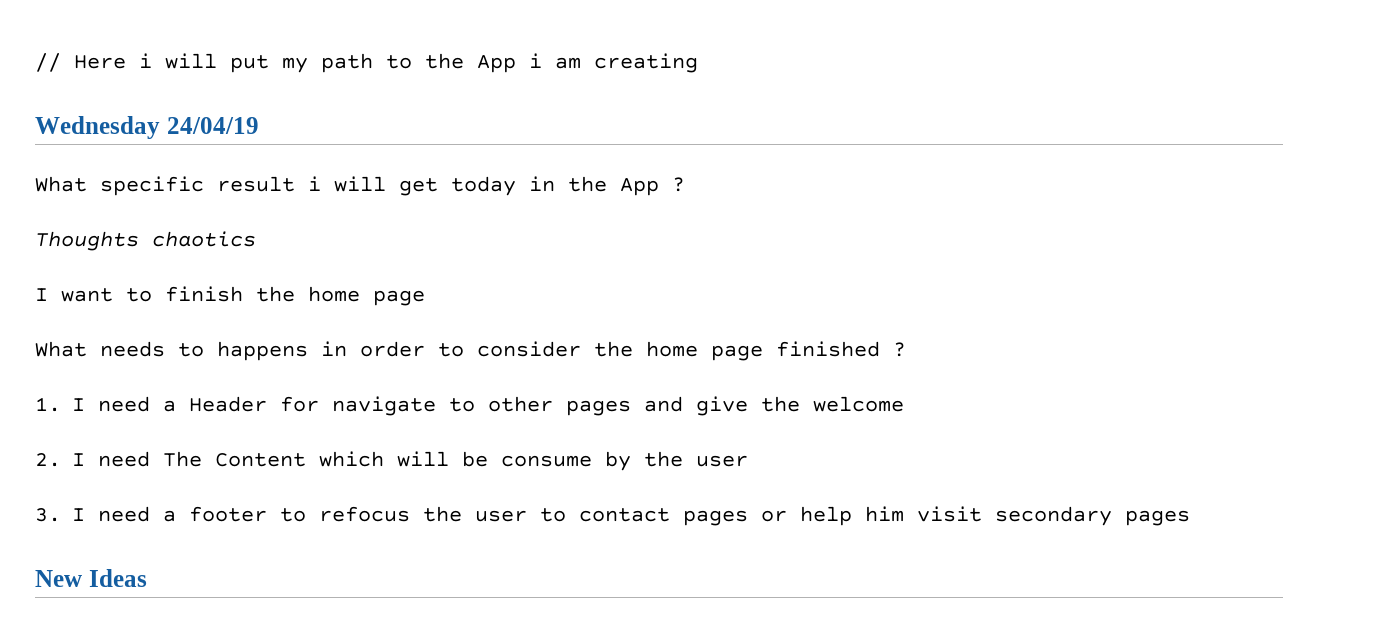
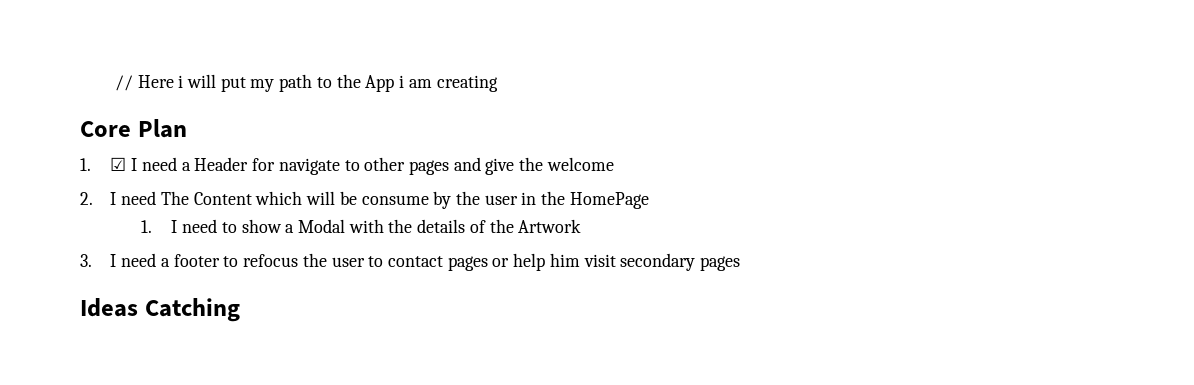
- Wednesday 24/04/19
- What specific result i will get today in the App ?
- Thoughts chaotics
- I want to finish the home page
- What needs to happens in order to consider the home page finished ?
- 1. I need a Header for navigate to other pages and give the welcome
+ Core Plan
+ 1. ☑ I need a Header for navigate to other pages and give the welcome
- 2. I need The Content which will be consume by the user
+ 2. I need The Content which will be consume by the user in the HomePage
+ 1. I need to show a Modal with the details of the Artwork
- New Ideas
+ Ideas Catching

